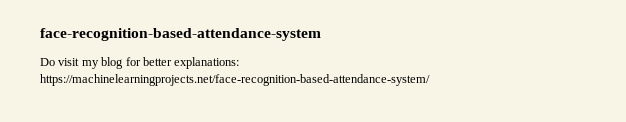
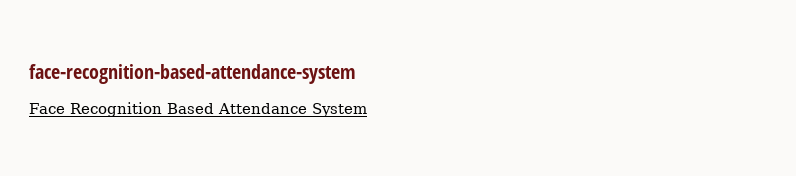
- Do visit my blog for better explanations: https://machinelearningprojects.net/face-recognition-based-attendance-system/
+ Face Recognition Based Attendance System

